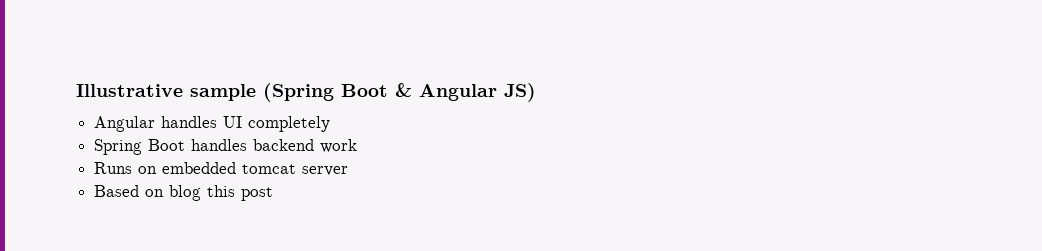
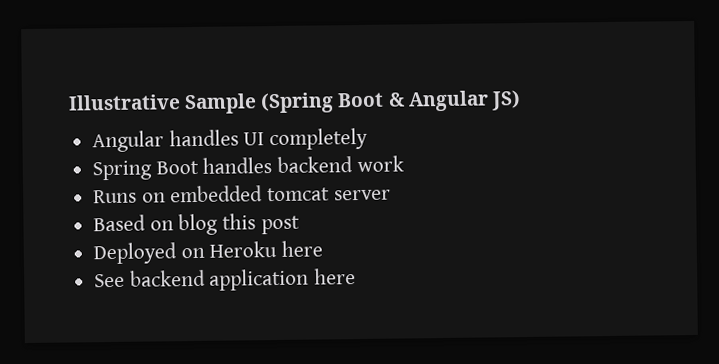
- Illustrative sample (Spring Boot & Angular JS)
+ Illustrative Sample (Spring Boot & Angular JS)
+ Deployed on Heroku here
+ See backend application here

